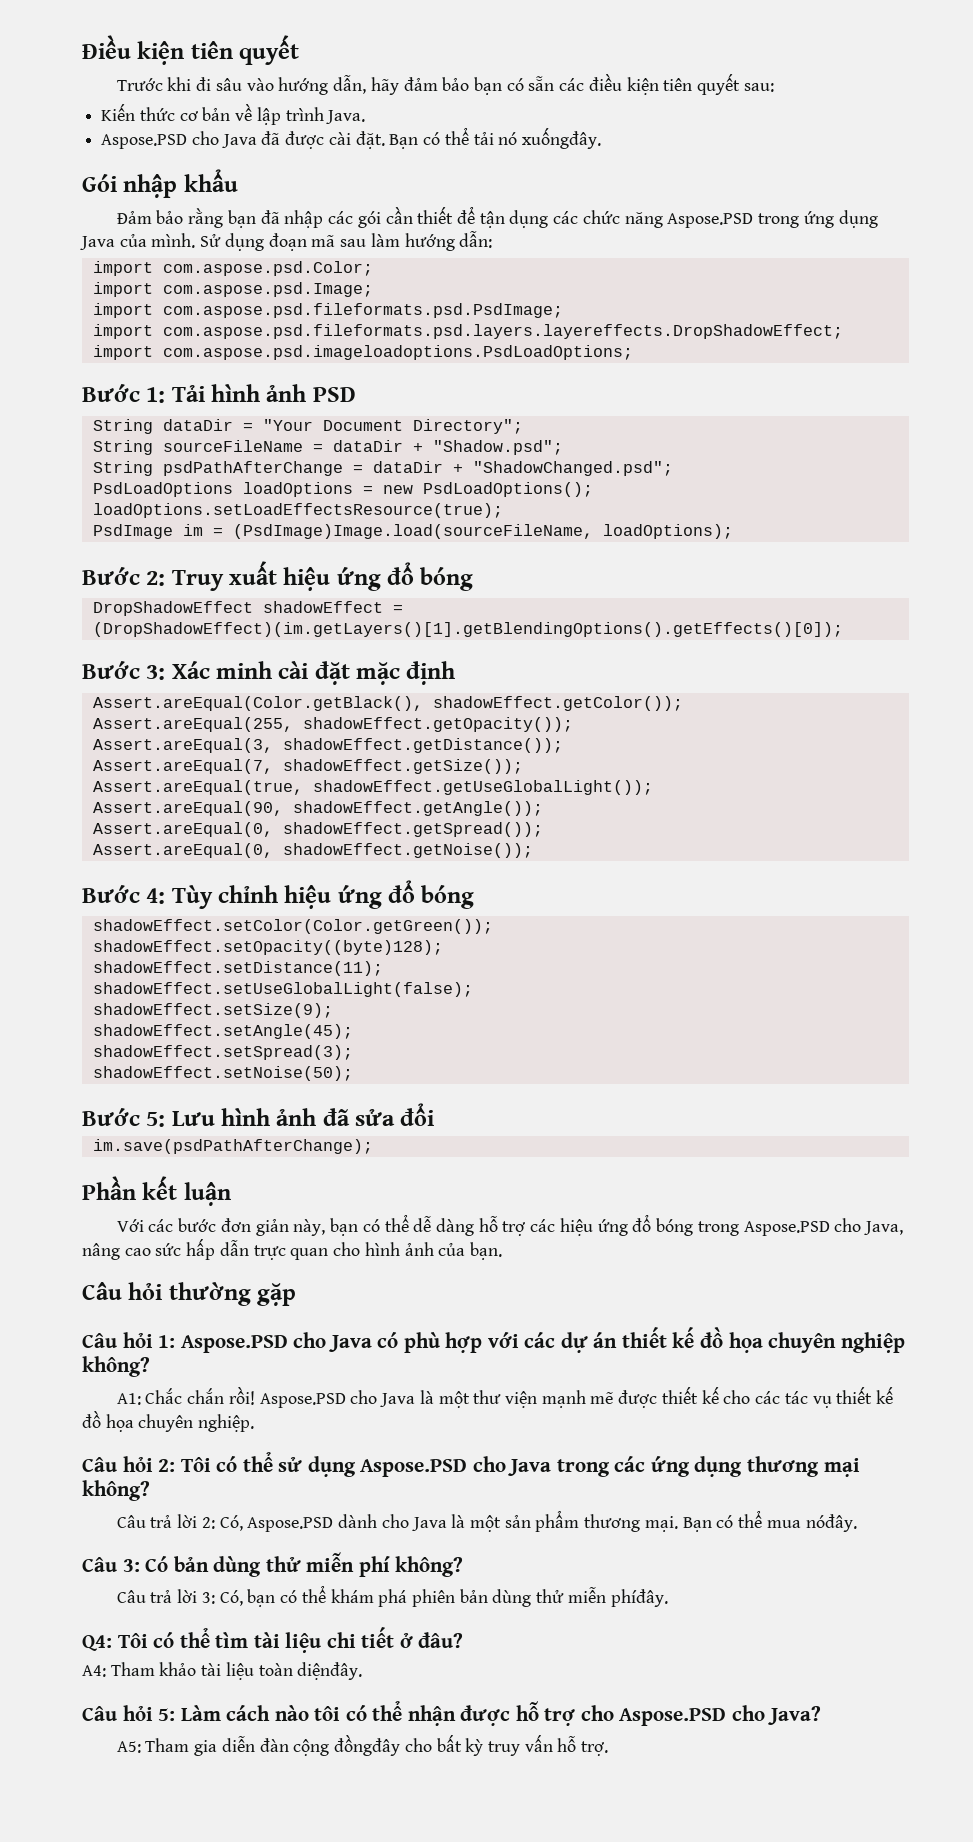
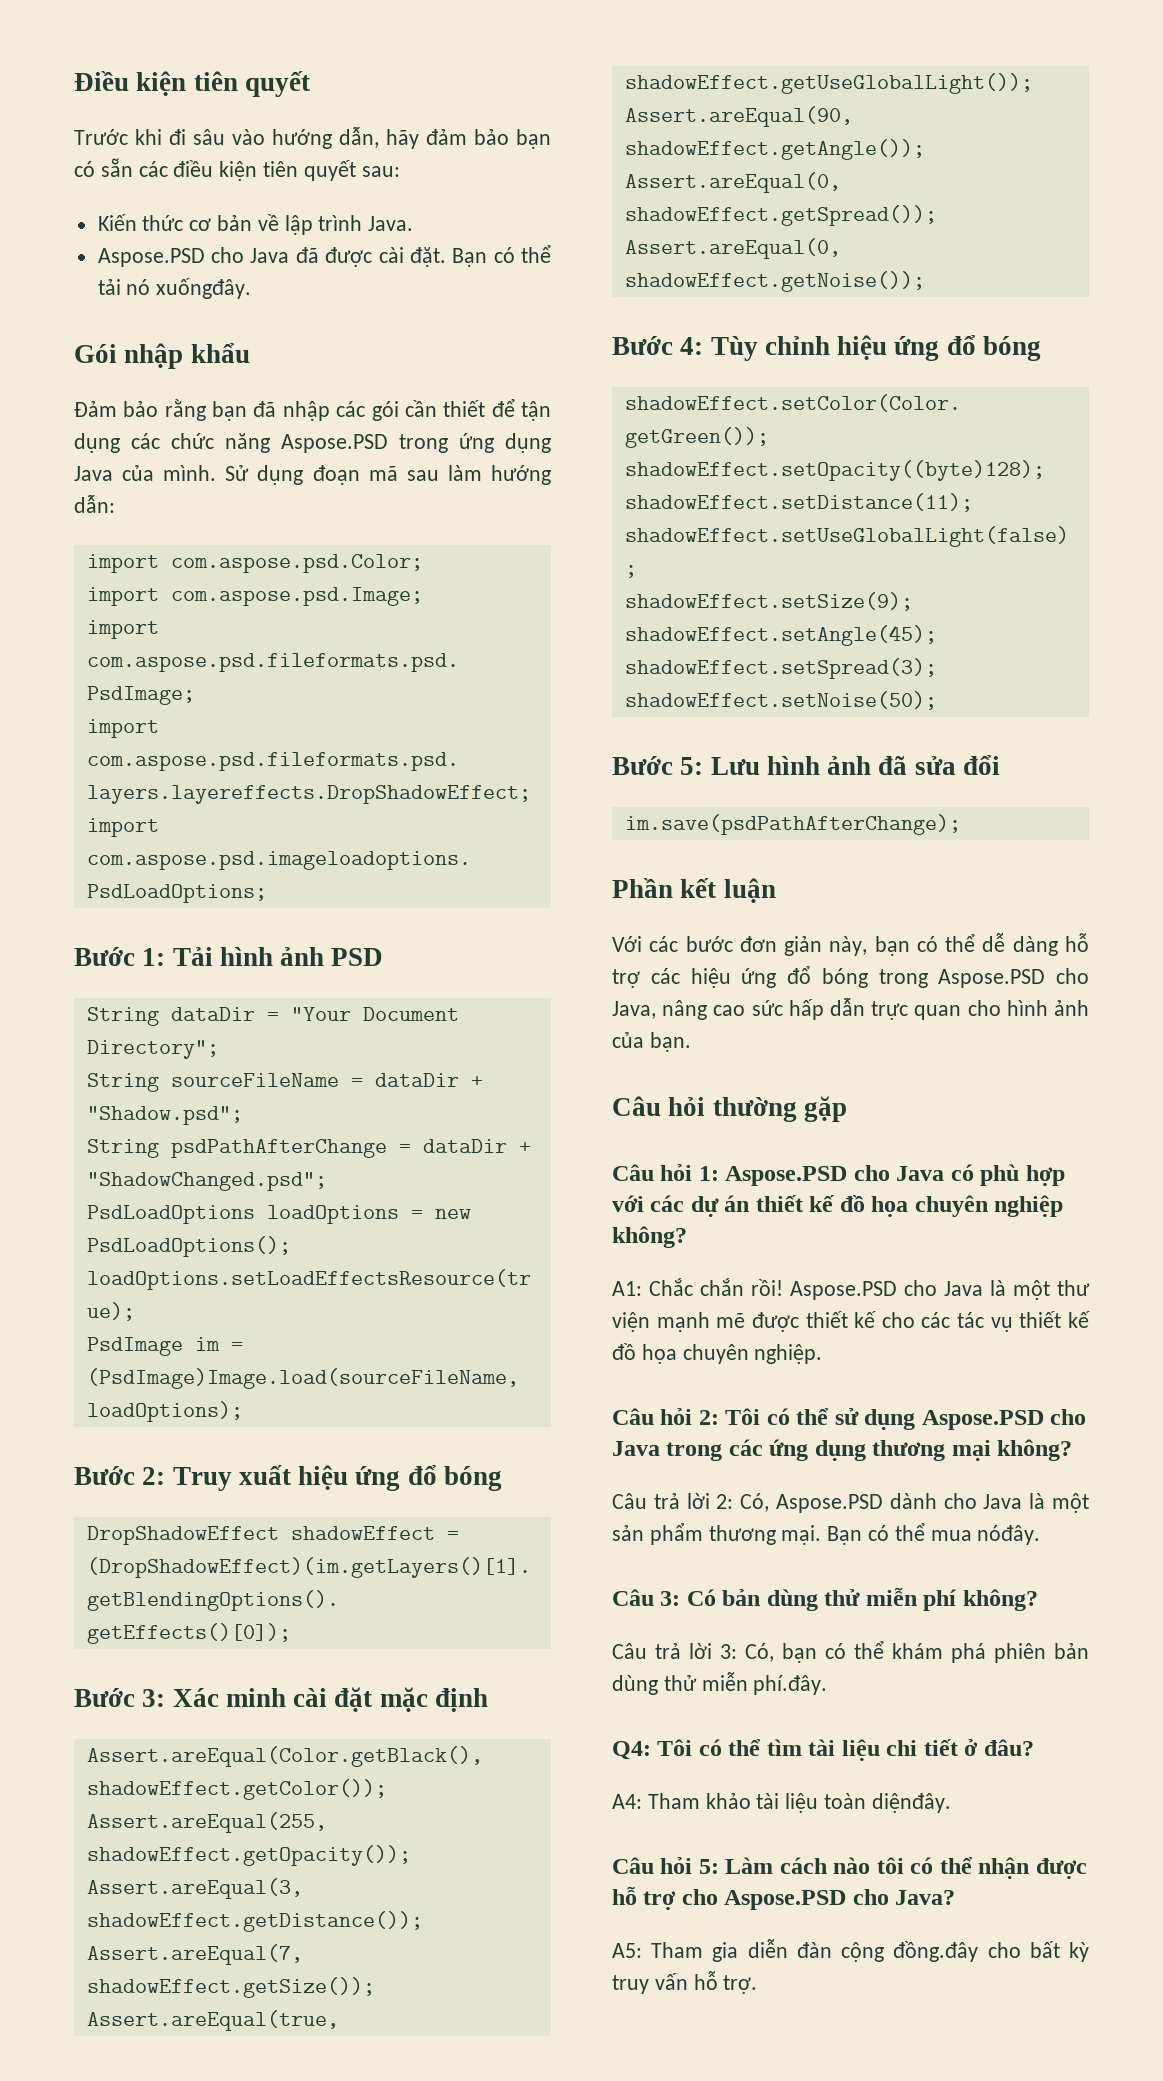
- Câu trả lời 3: Có, bạn có thể khám phá phiên bản dùng thử miễn phíđây.
+ Câu trả lời 3: Có, bạn có thể khám phá phiên bản dùng thử miễn phí.đây.
- A5: Tham gia diễn đàn cộng đồngđây cho bất kỳ truy vấn hỗ trợ.
+ A5: Tham gia diễn đàn cộng đồng.đây cho bất kỳ truy vấn hỗ trợ.

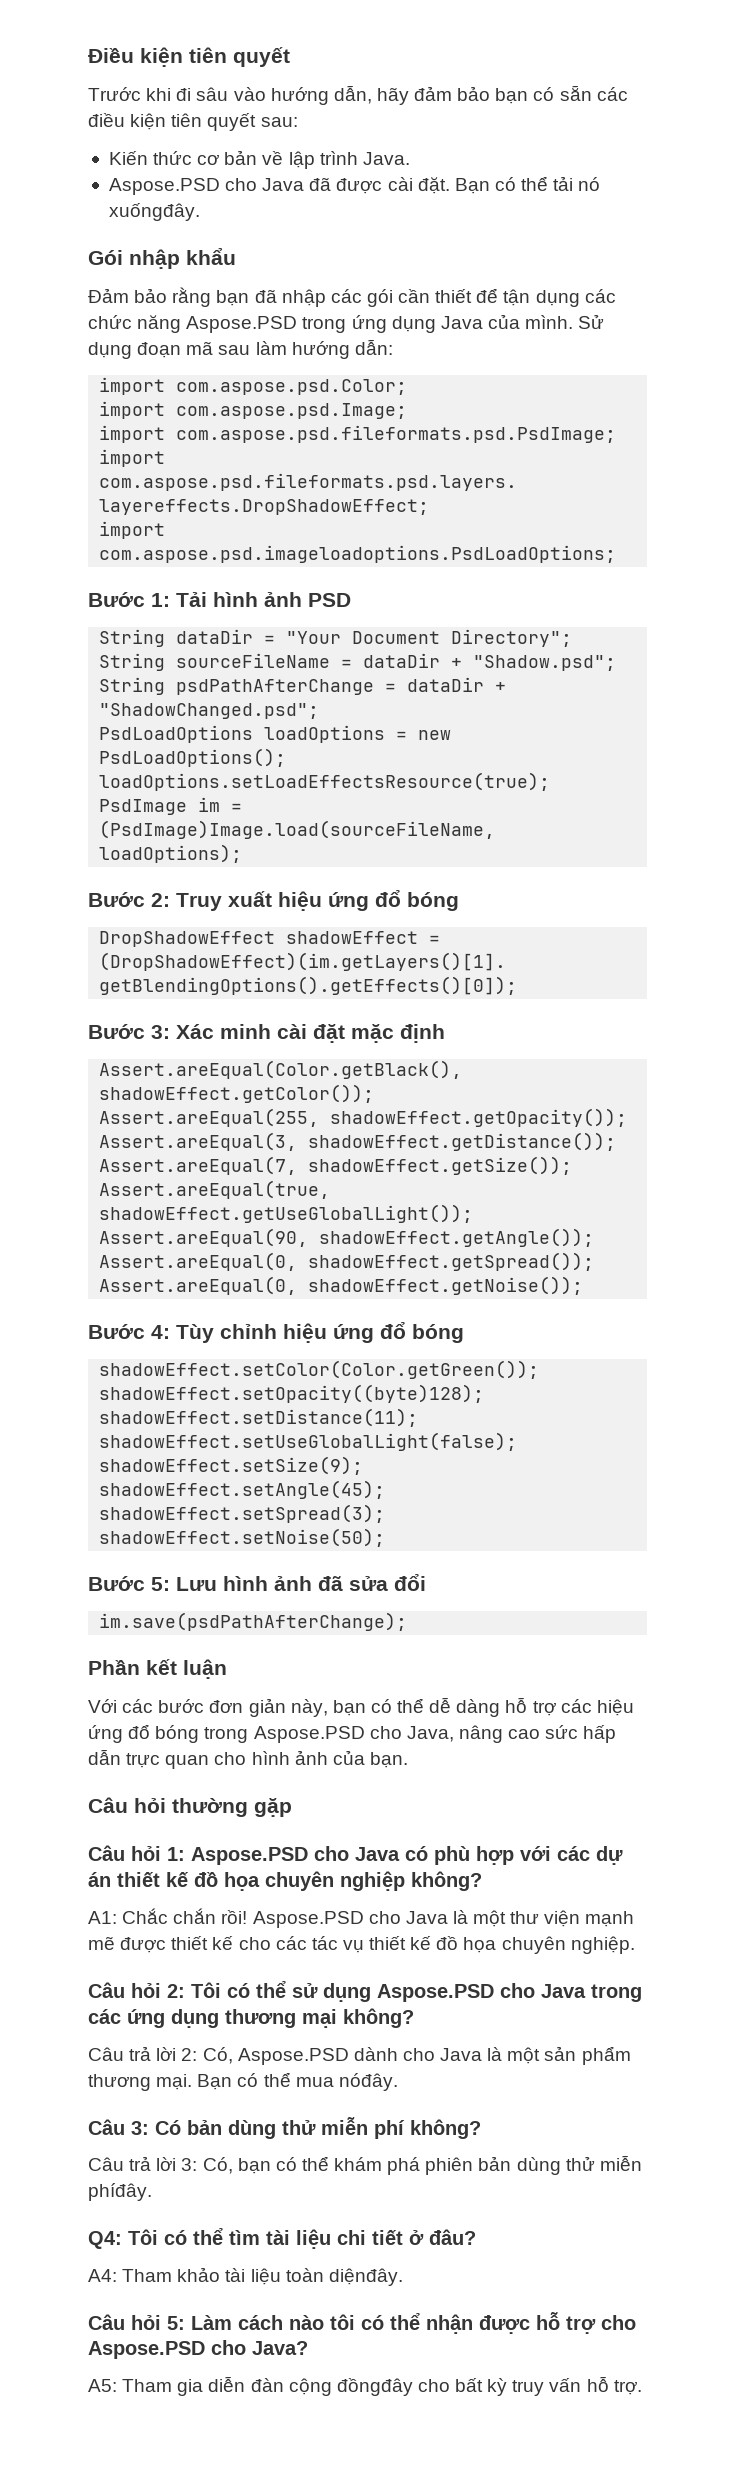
- Câu trả lời 3: Có, bạn có thể khám phá phiên bản dùng thử miễn phí.đây.
+ Câu trả lời 3: Có, bạn có thể khám phá phiên bản dùng thử miễn phíđây.
- A5: Tham gia diễn đàn cộng đồng.đây cho bất kỳ truy vấn hỗ trợ.
+ A5: Tham gia diễn đàn cộng đồngđây cho bất kỳ truy vấn hỗ trợ.

